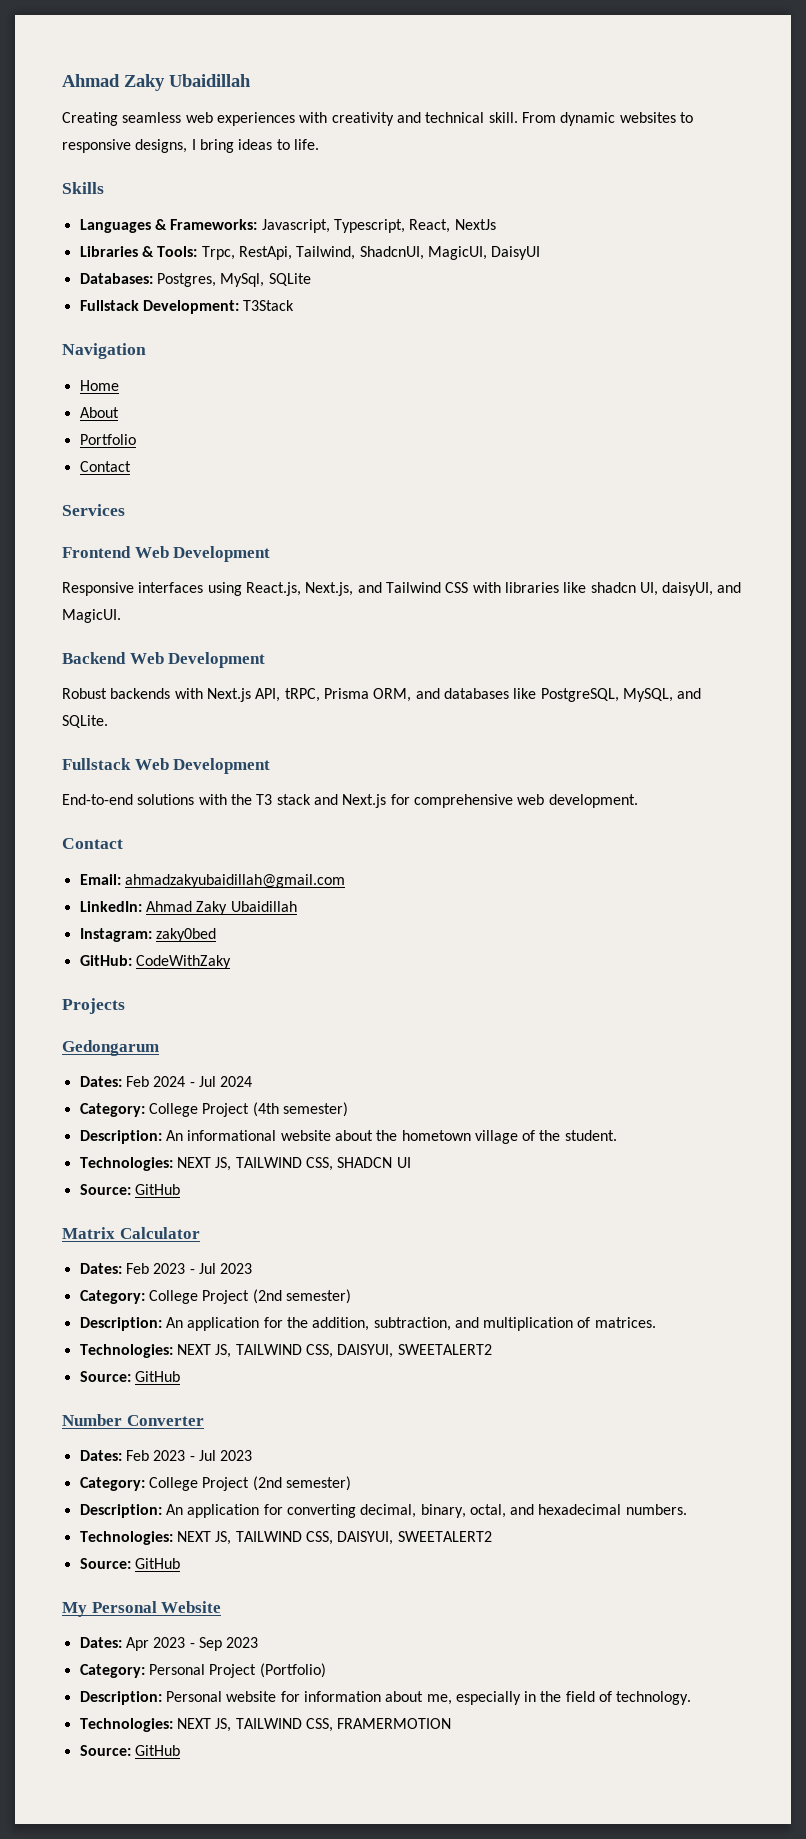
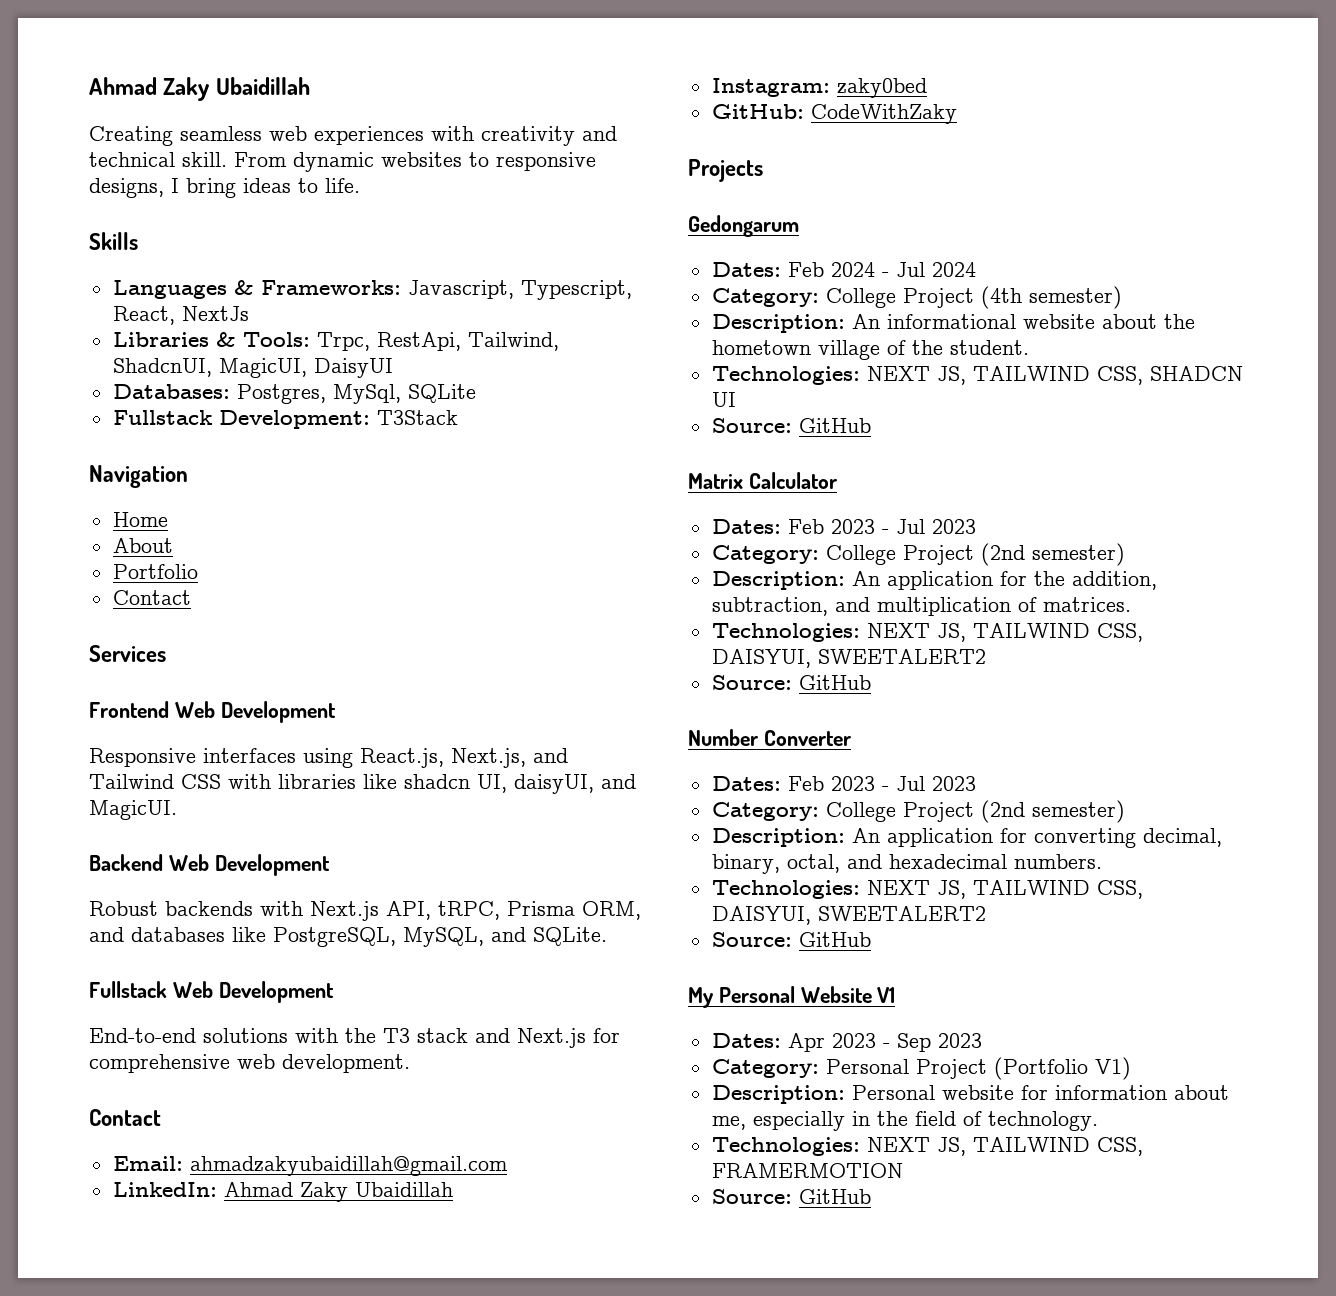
- My Personal Website
+ My Personal Website V1
- Category: Personal Project (Portfolio)
+ Category: Personal Project (Portfolio V1)

